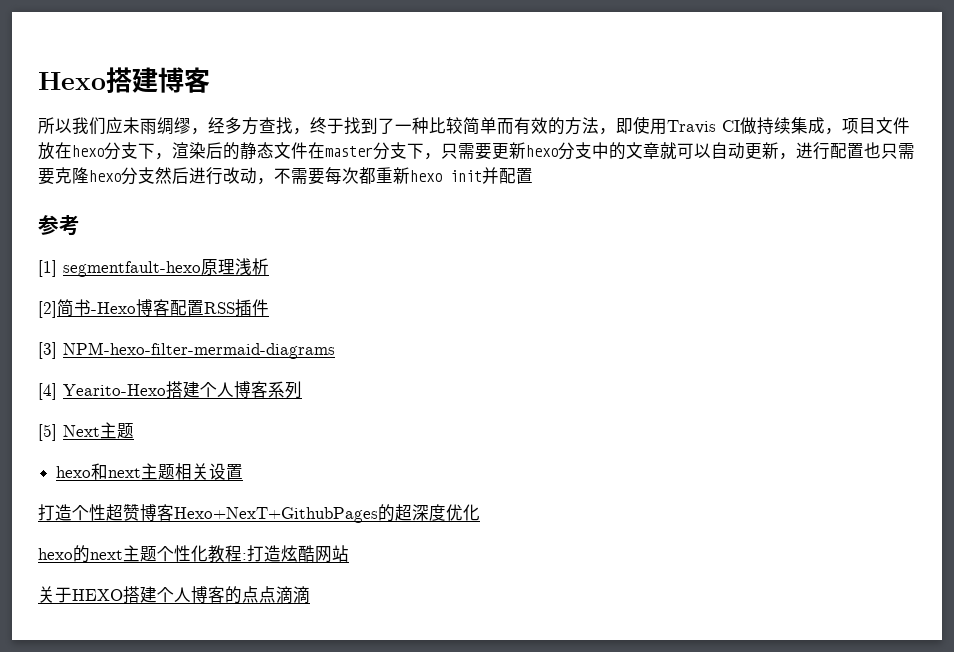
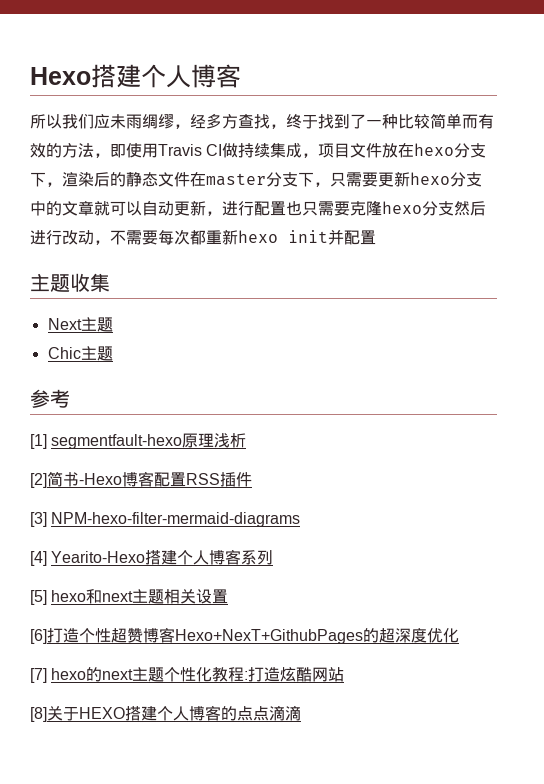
- Hexo搭建博客
+ Hexo搭建个人博客
+ 主题收集
+ Next主题
+ Chic主题
- [5] Next主题
- hexo和next主题相关设置
+ [5] hexo和next主题相关设置
- 打造个性超赞博客Hexo+NexT+GithubPages的超深度优化
+ [6]打造个性超赞博客Hexo+NexT+GithubPages的超深度优化
- hexo的next主题个性化教程:打造炫酷网站
+ [7] hexo的next主题个性化教程:打造炫酷网站
- 关于HEXO搭建个人博客的点点滴滴
+ [8]关于HEXO搭建个人博客的点点滴滴

